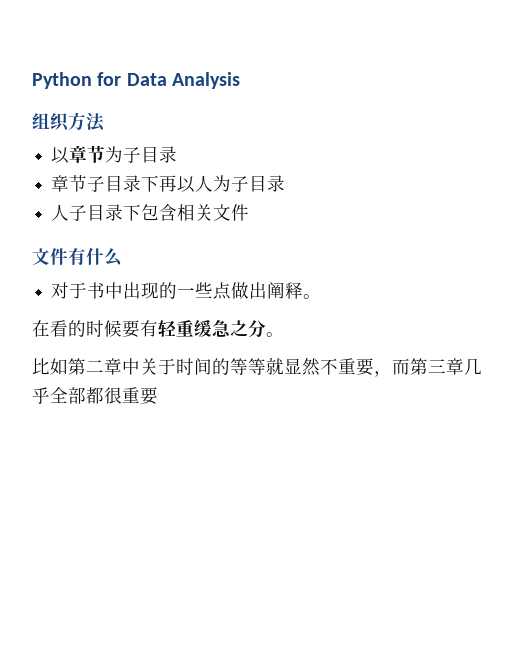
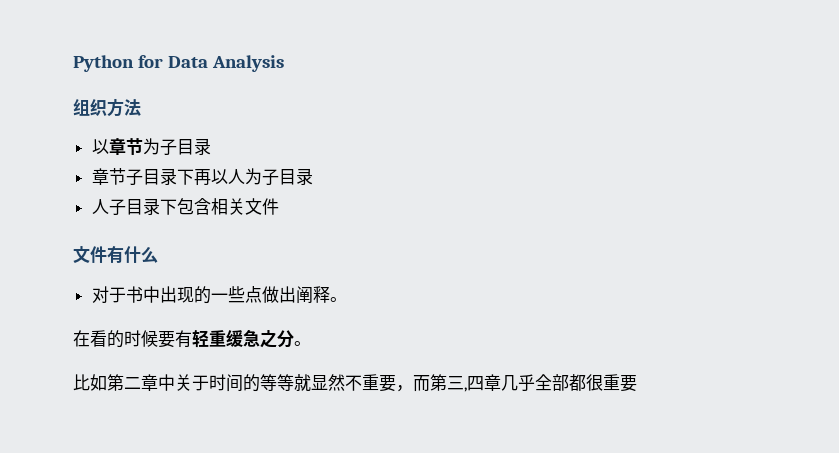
- 比如第二章中关于时间的等等就显然不重要，而第三章几乎全部都很重要
+ 比如第二章中关于时间的等等就显然不重要，而第三,四章几乎全部都很重要

